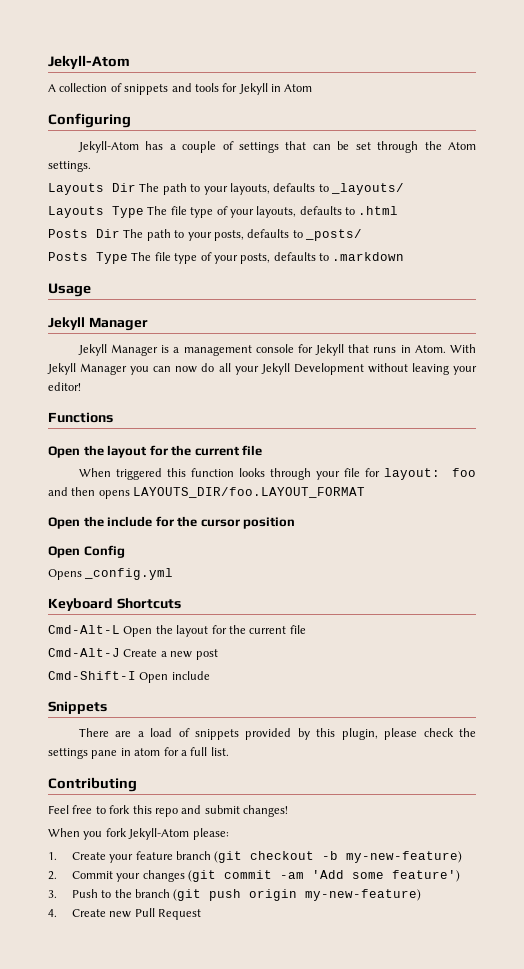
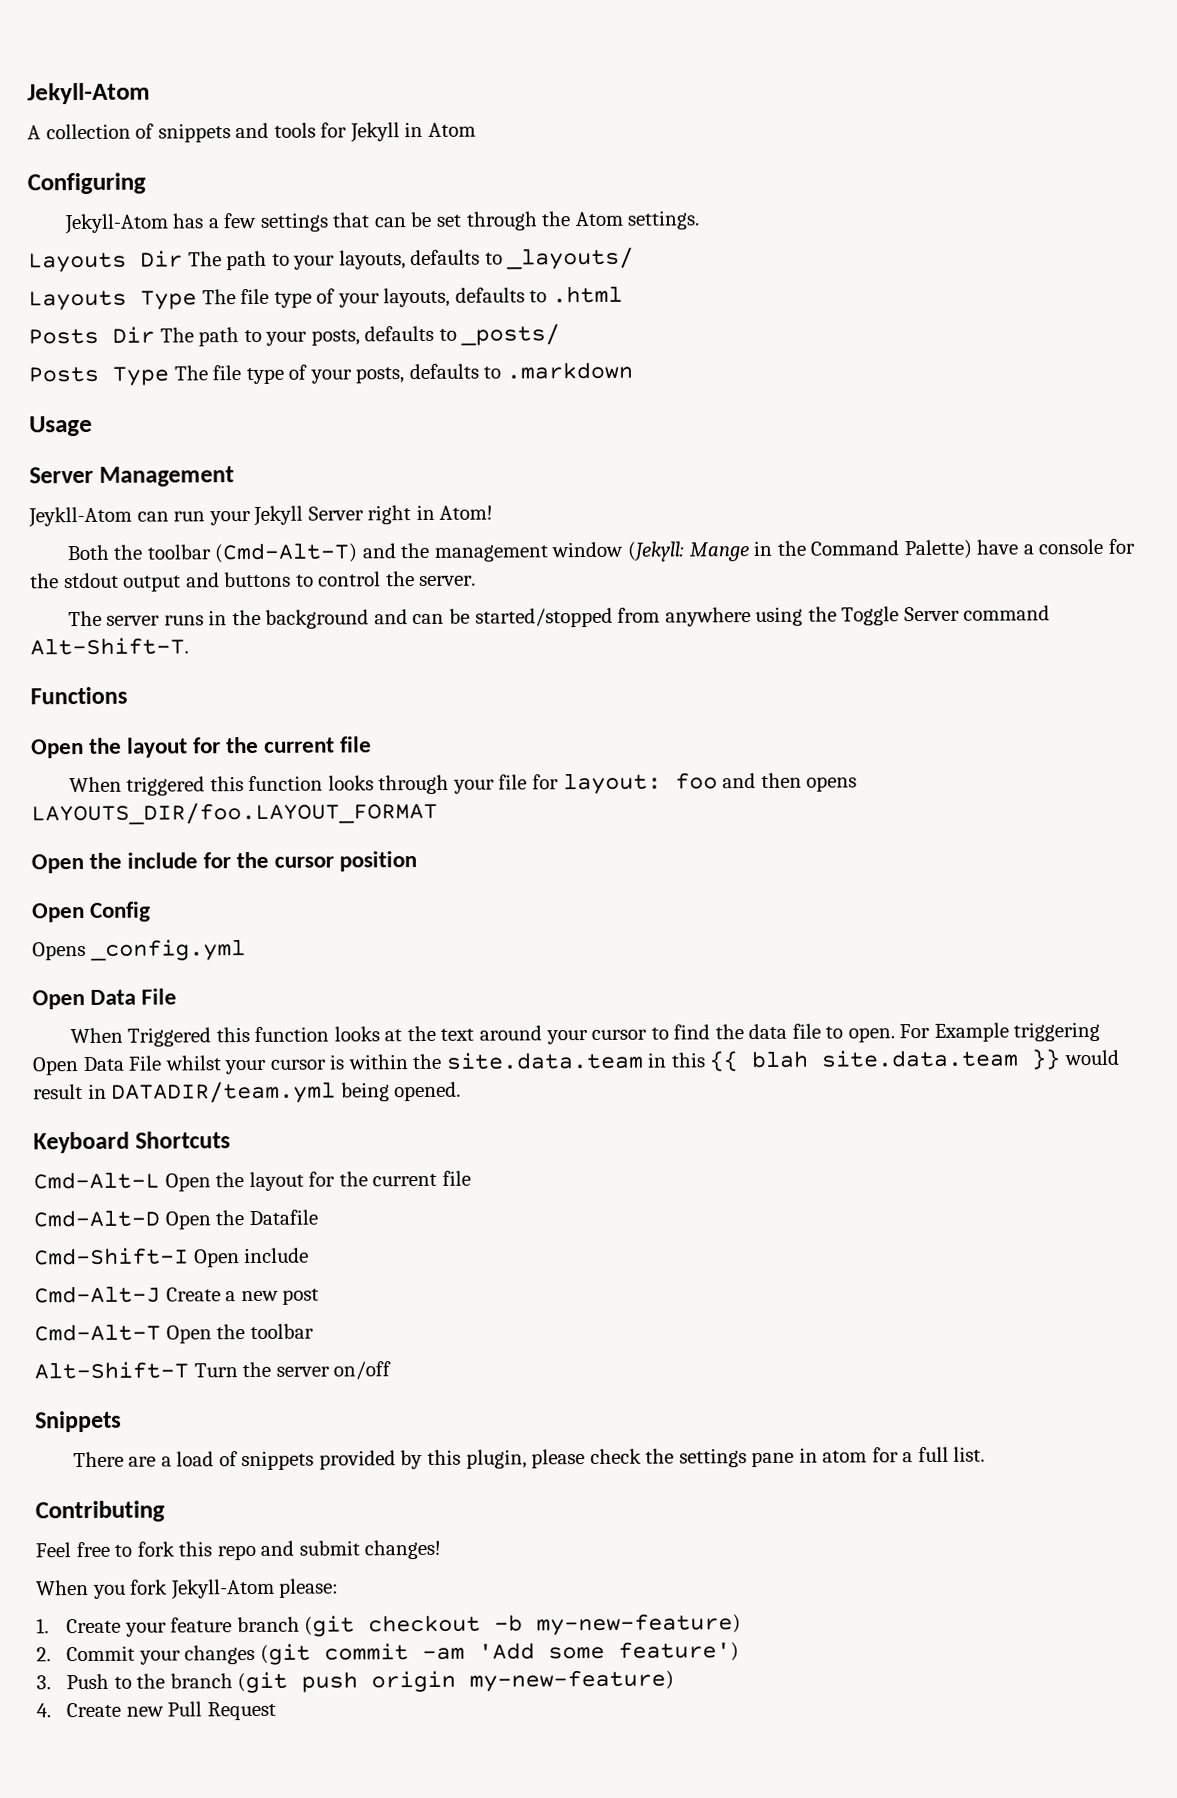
- Jekyll-Atom has a couple of settings that can be set through the Atom settings.
+ Jekyll-Atom has a few settings that can be set through the Atom settings.
  Usage
- Jekyll Manager
- Jekyll Manager is a management console for Jekyll that runs in Atom. With Jekyll Manager you can now do all your Jekyll Development without leaving your editor!
+ Server Management
+ Jeykll-Atom can run your Jekyll Server right in Atom!
+ Both the toolbar (Cmd-Alt-T) and the management window (Jekyll: Mange in the Command Palette) have a console for the stdout output and buttons to control the server.
+ The server runs in the background and can be started/stopped from anywhere using the Toggle Server command Alt-Shift-T.
  Opens _config.yml
+ Open Data File
+ When Triggered this function looks at the text around your cursor to find the data file to open. For Example triggering Open Data File whilst your cursor is within the site.data.team in this {{ blah site.data.team }} would result in DATADIR/team.yml being opened.
+ Cmd-Alt-D Open the Datafile
+ Cmd-Shift-I Open include
- Cmd-Shift-I Open include
+ Cmd-Alt-T Open the toolbar
+ Alt-Shift-T Turn the server on/off

